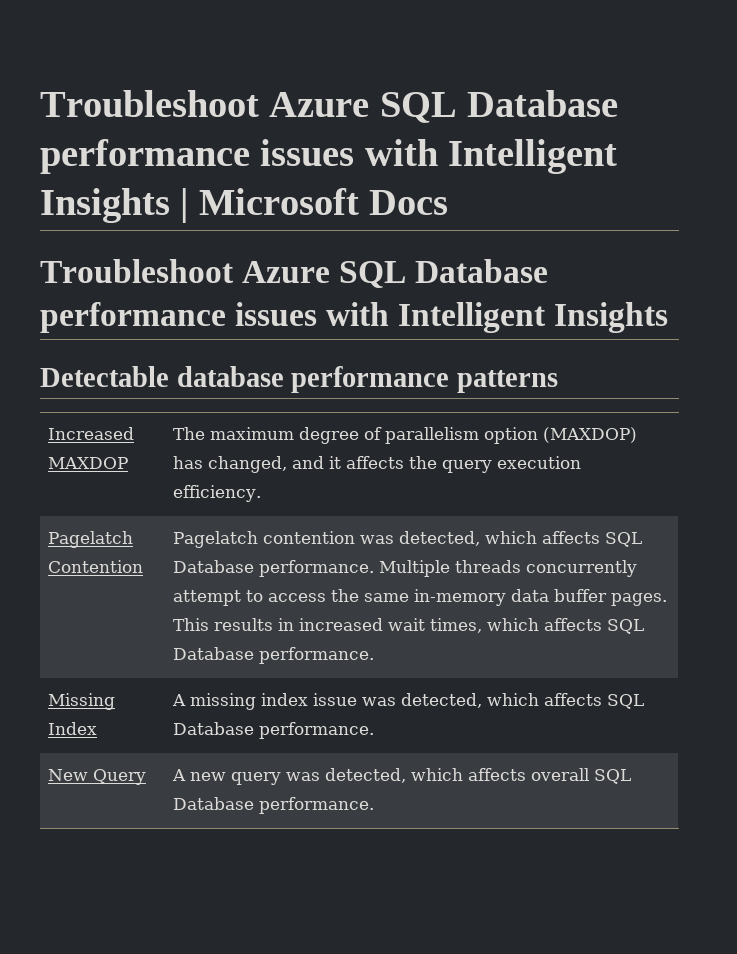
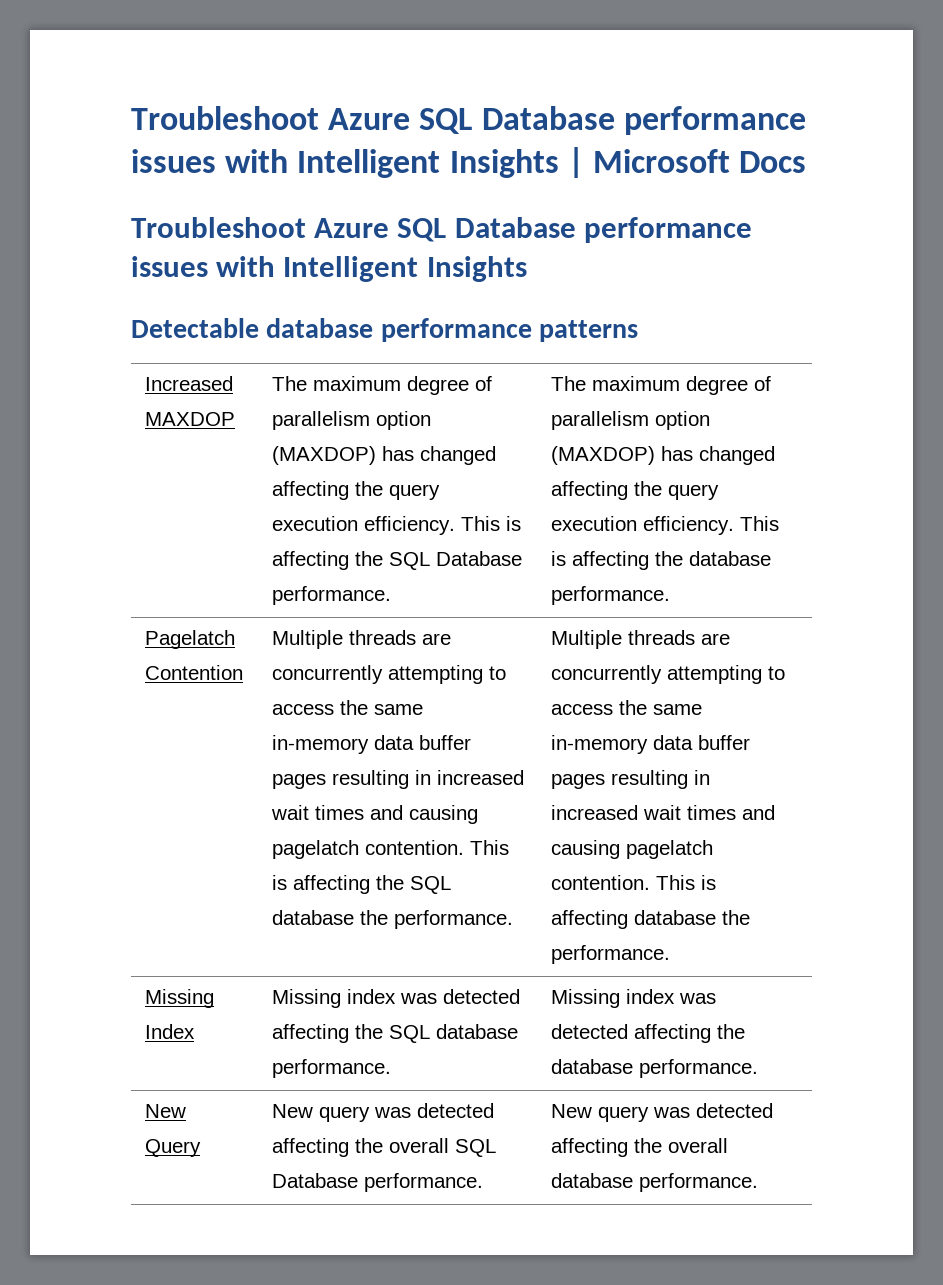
- The maximum degree of parallelism option (MAXDOP) has changed, and it affects the query execution efficiency.
- Pagelatch Contention | Pagelatch contention was detected, which affects SQL Database performance. Multiple threads concurrently attempt to access the same in-memory data buffer pages. This results in increased wait times, which affects SQL Database performance.
- Missing Index | A missing index issue was detected, which affects SQL Database performance.
- New Query | A new query was detected, which affects overall SQL Database performance.
+ The maximum degree of parallelism option (MAXDOP) has changed affecting the query execution efficiency. This is affecting the SQL Database performance. | The maximum degree of parallelism option (MAXDOP) has changed affecting the query execution efficiency. This is affecting the database performance.
+ Pagelatch Contention | Multiple threads are concurrently attempting to access the same in-memory data buffer pages resulting in increased wait times and causing pagelatch contention. This is affecting the SQL database the performance. | Multiple threads are concurrently attempting to access the same in-memory data buffer pages resulting in increased wait times and causing pagelatch contention. This is affecting database the performance.
+ Missing Index | Missing index was detected affecting the SQL database performance. | Missing index was detected affecting the database performance.
+ New Query | New query was detected affecting the overall SQL Database performance. | New query was detected affecting the overall database performance.

